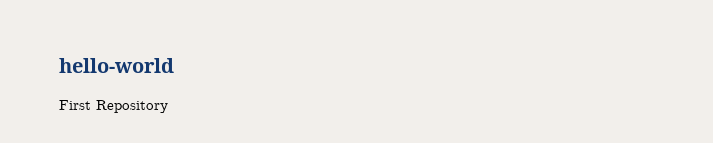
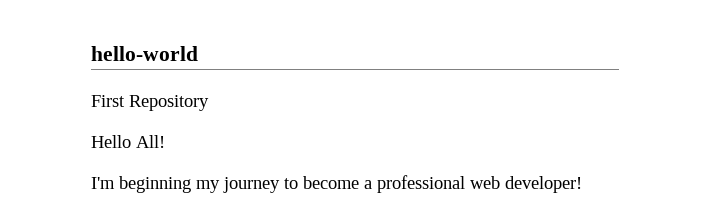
+ Hello All!
+ I'm beginning my journey to become a professional web developer!

